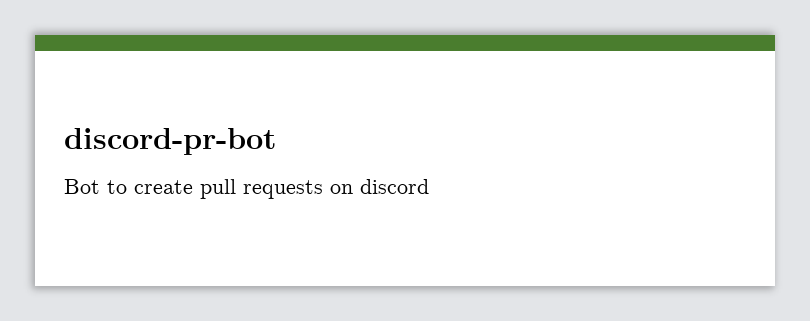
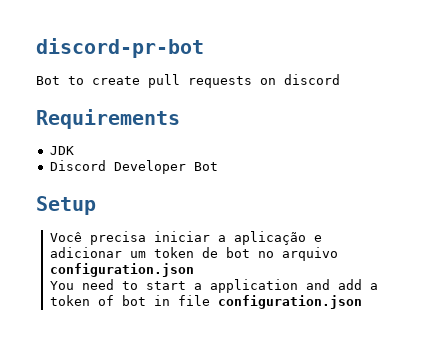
+ Requirements
+ JDK
+ Discord Developer Bot
+ Setup
+ Você precisa iniciar a aplicação e adicionar um token de bot no arquivo configuration.json
+ You need to start a application and add a token of bot in file configuration.json

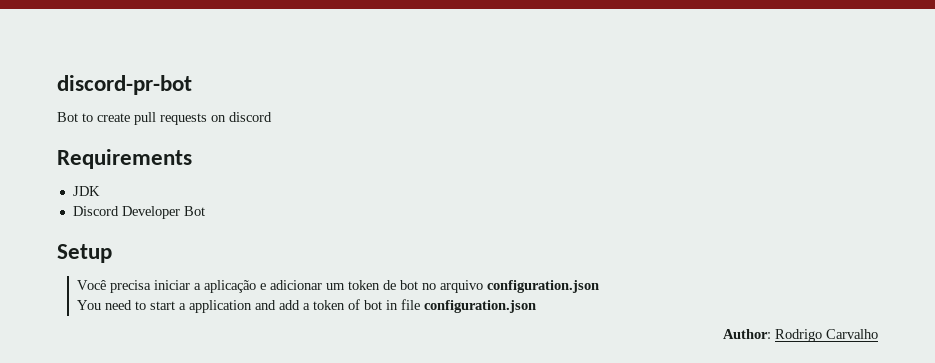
+ Author: Rodrigo Carvalho

